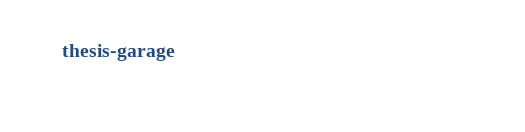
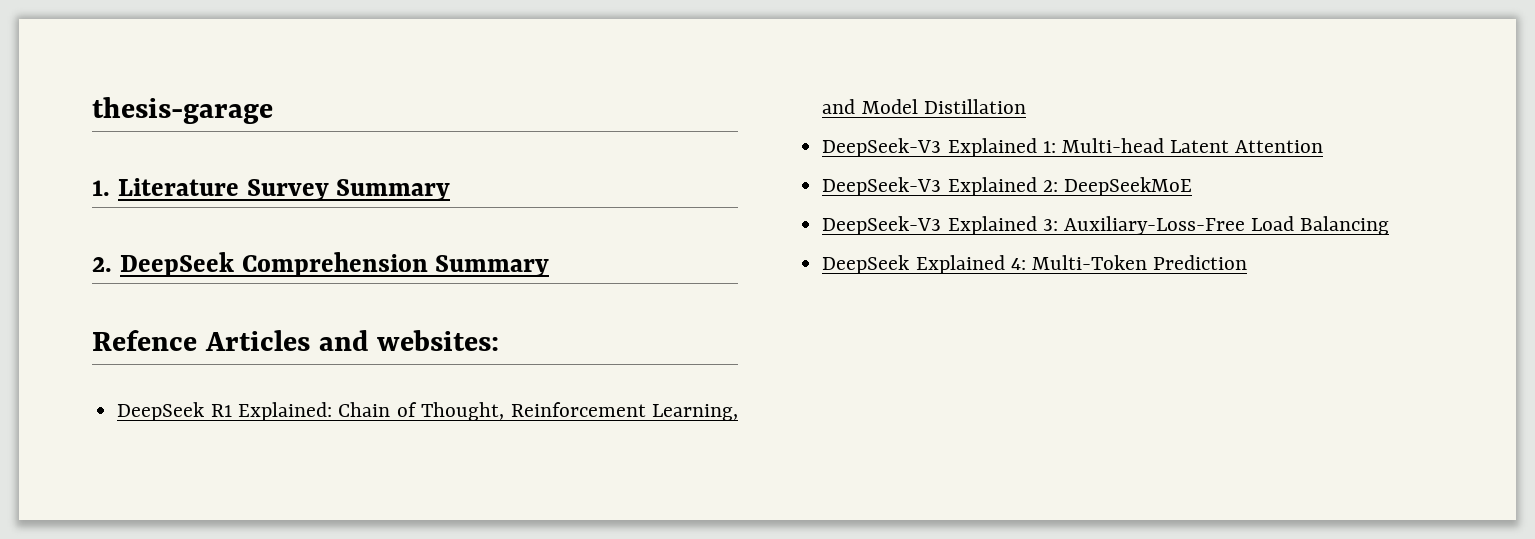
+ 1. Literature Survey Summary
+ 2. DeepSeek Comprehension Summary
+ Refence Articles and websites:
+ DeepSeek R1 Explained: Chain of Thought, Reinforcement Learning, and Model Distillation
+ DeepSeek-V3 Explained 1: Multi-head Latent Attention
+ DeepSeek-V3 Explained 2: DeepSeekMoE
+ DeepSeek-V3 Explained 3: Auxiliary-Loss-Free Load Balancing
+ DeepSeek Explained 4: Multi-Token Prediction

